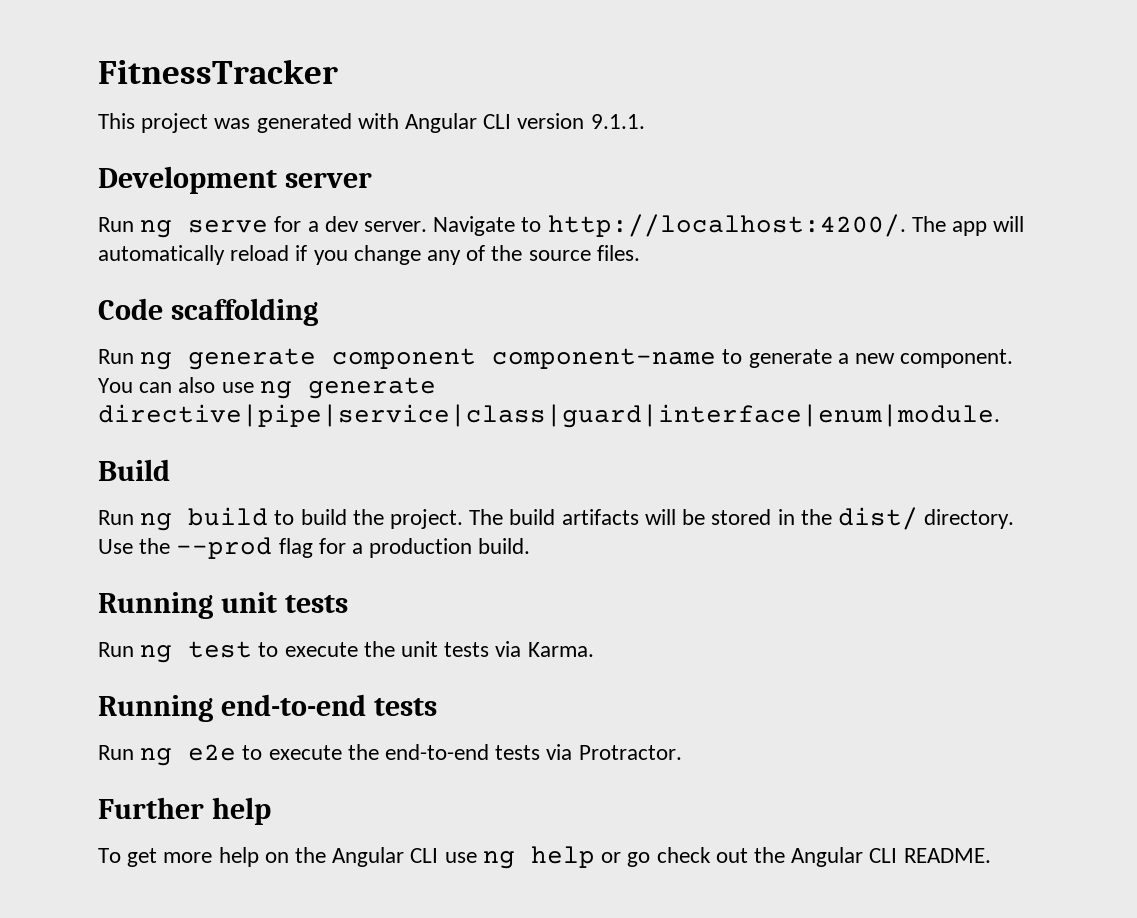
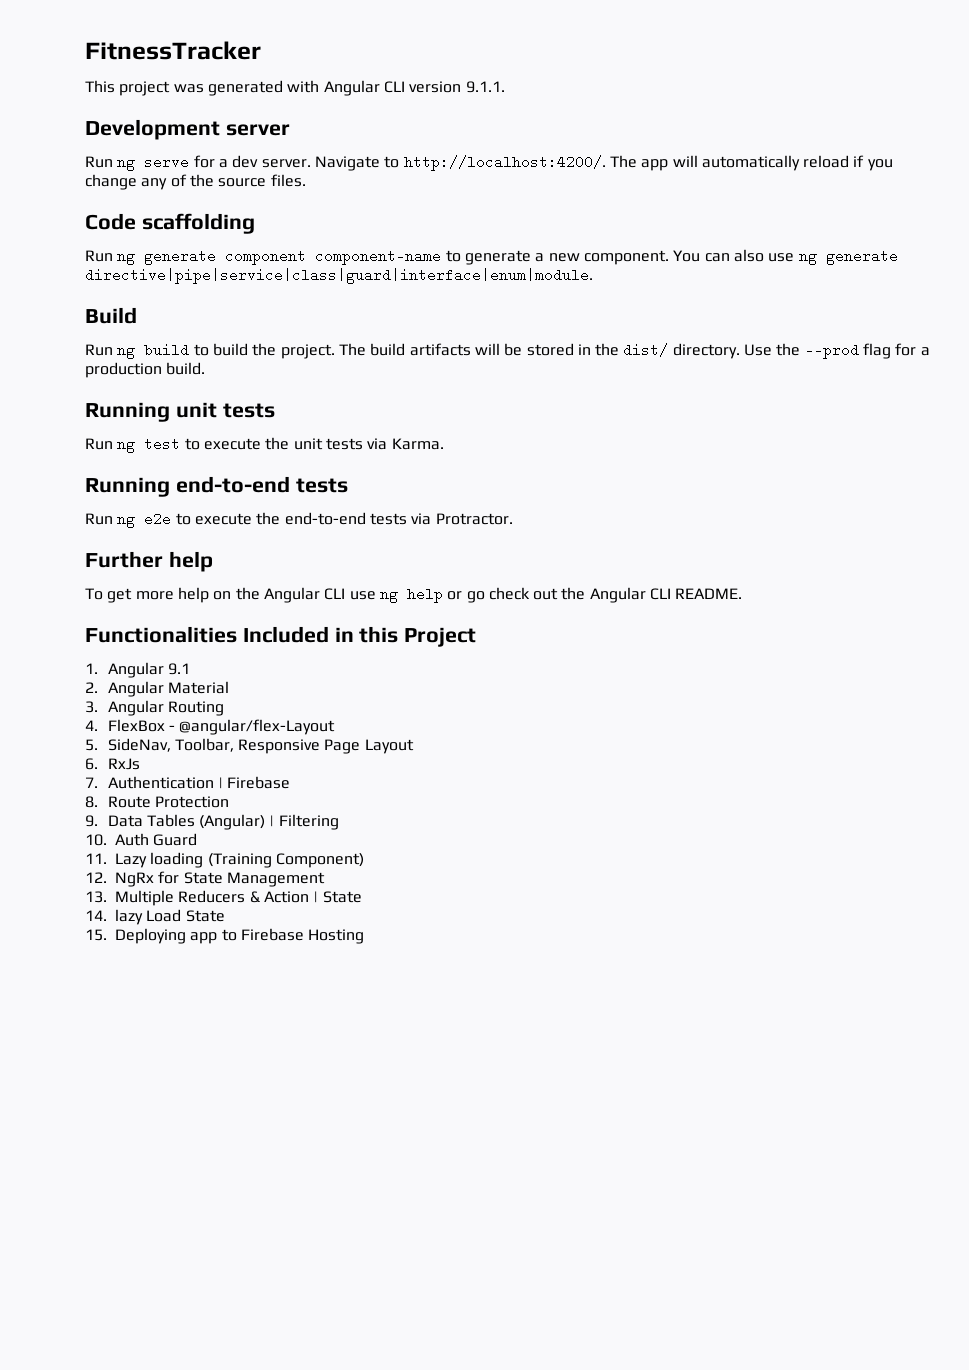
+ Functionalities Included in this Project
+ 1. Angular 9.1
+ 2. Angular Material
+ 3. Angular Routing
+ 4. FlexBox - @angular/flex-Layout
+ 5. SideNav, Toolbar, Responsive Page Layout
+ 6. RxJs
+ 7. Authentication | Firebase
+ 8. Route Protection
+ 9. Data Tables (Angular) | Filtering
+ 10. Auth Guard
+ 11. Lazy loading (Training Component)
+ 12. NgRx for State Management
+ 13. Multiple Reducers & Action | State
+ 14. lazy Load State
+ 15. Deploying app to Firebase Hosting

